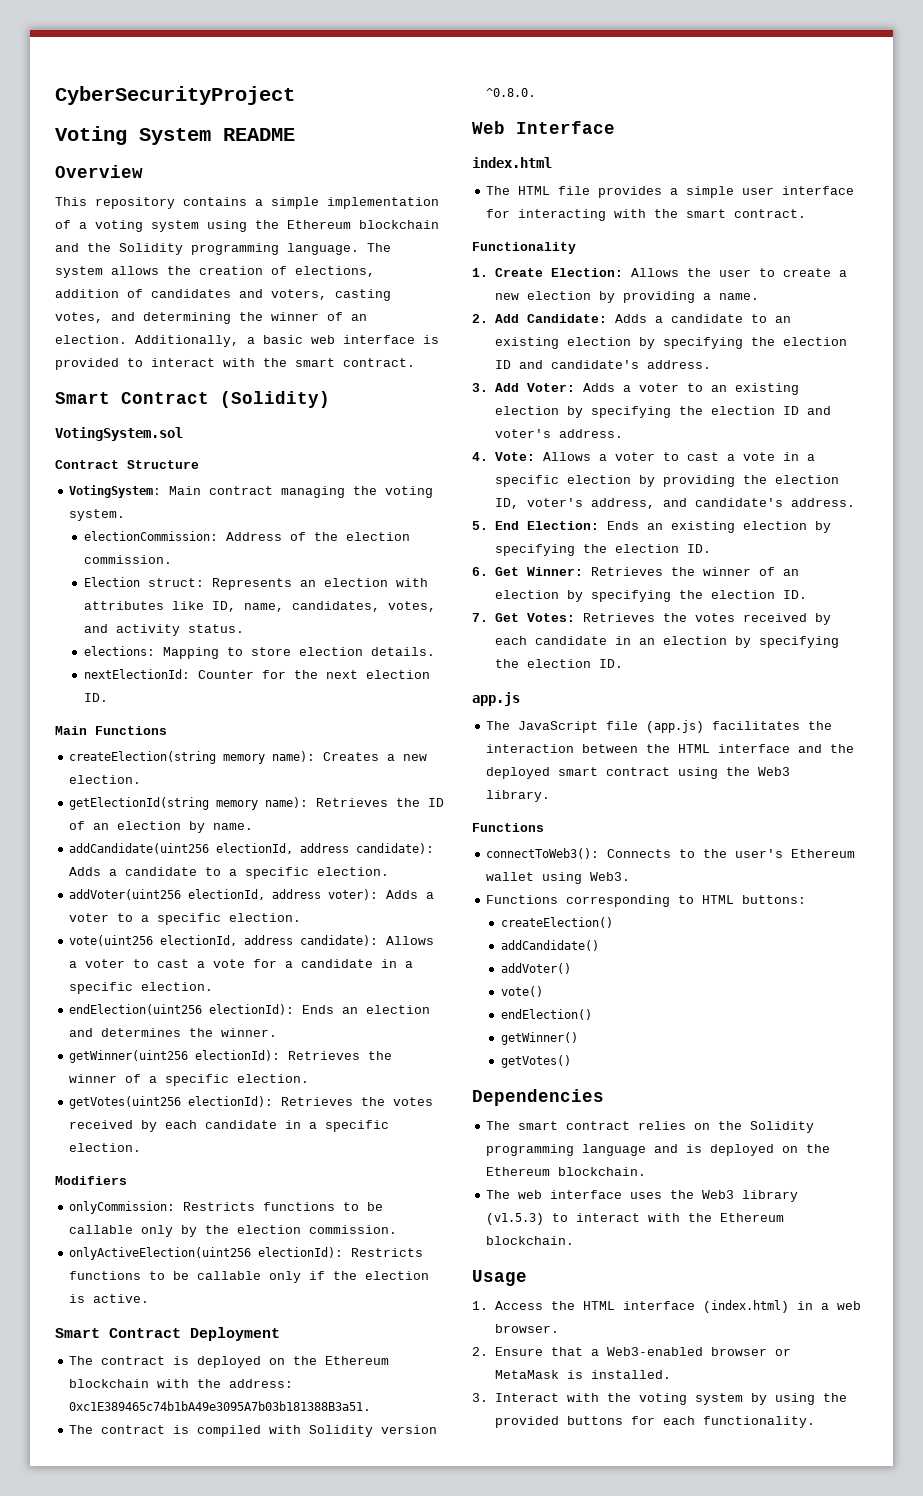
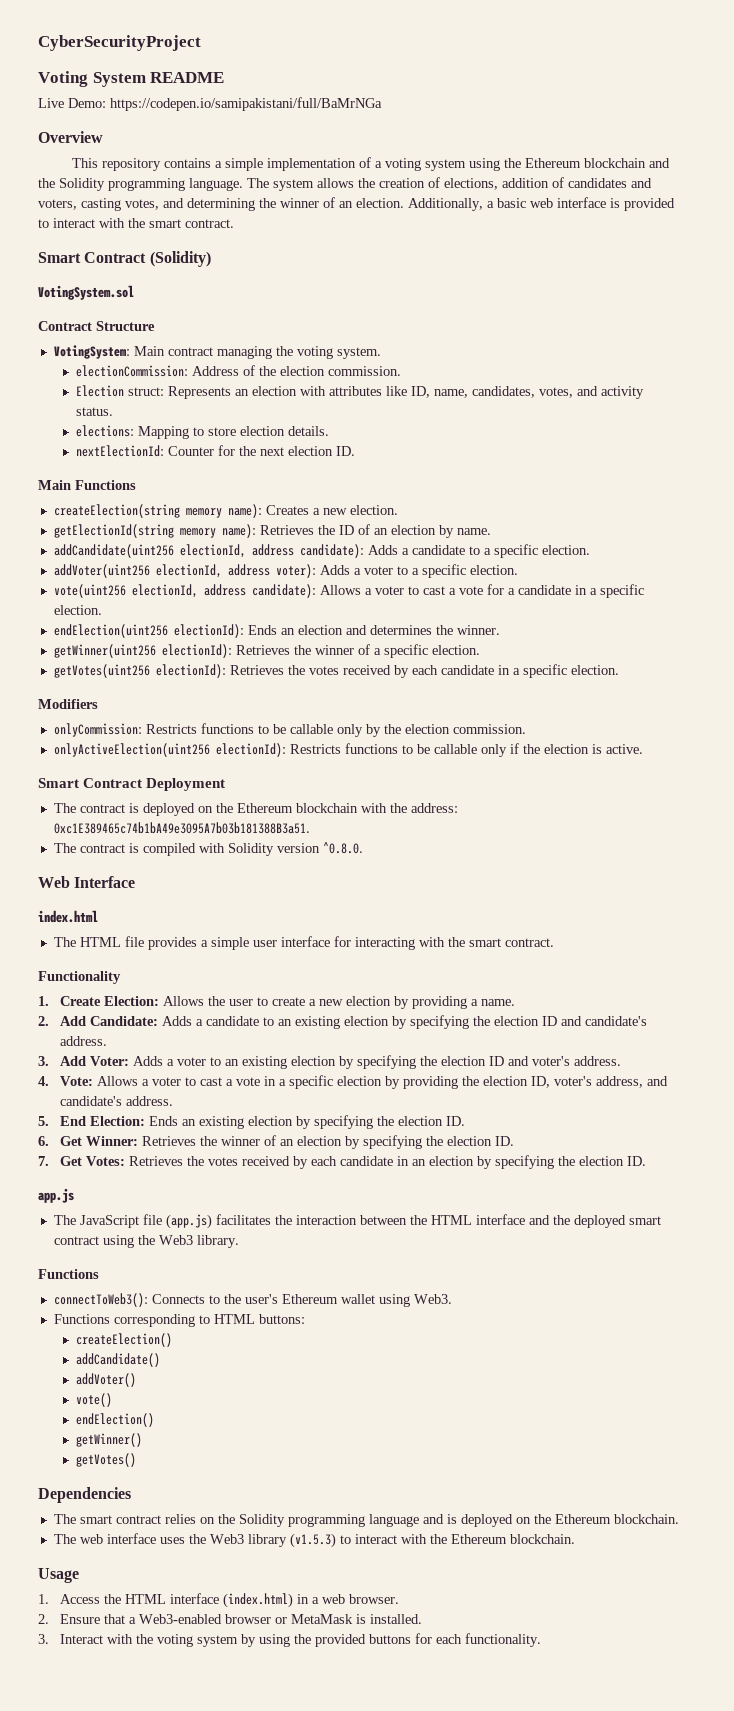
+ Live Demo: https://codepen.io/samipakistani/full/BaMrNGa

